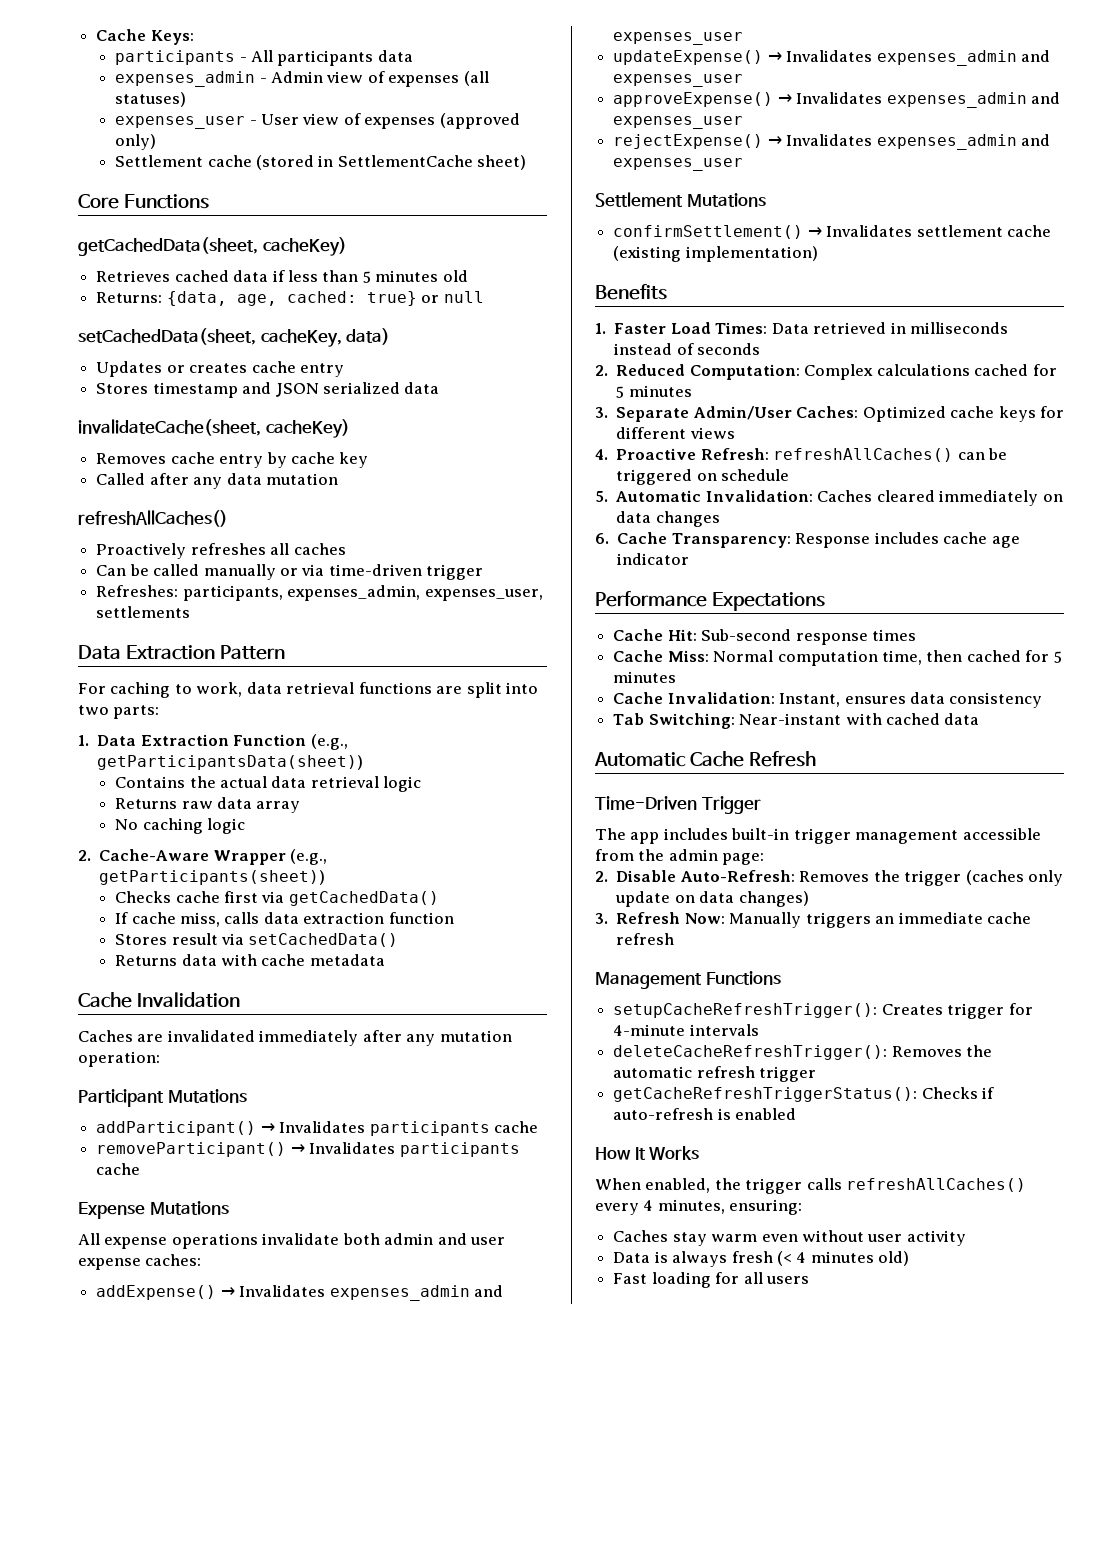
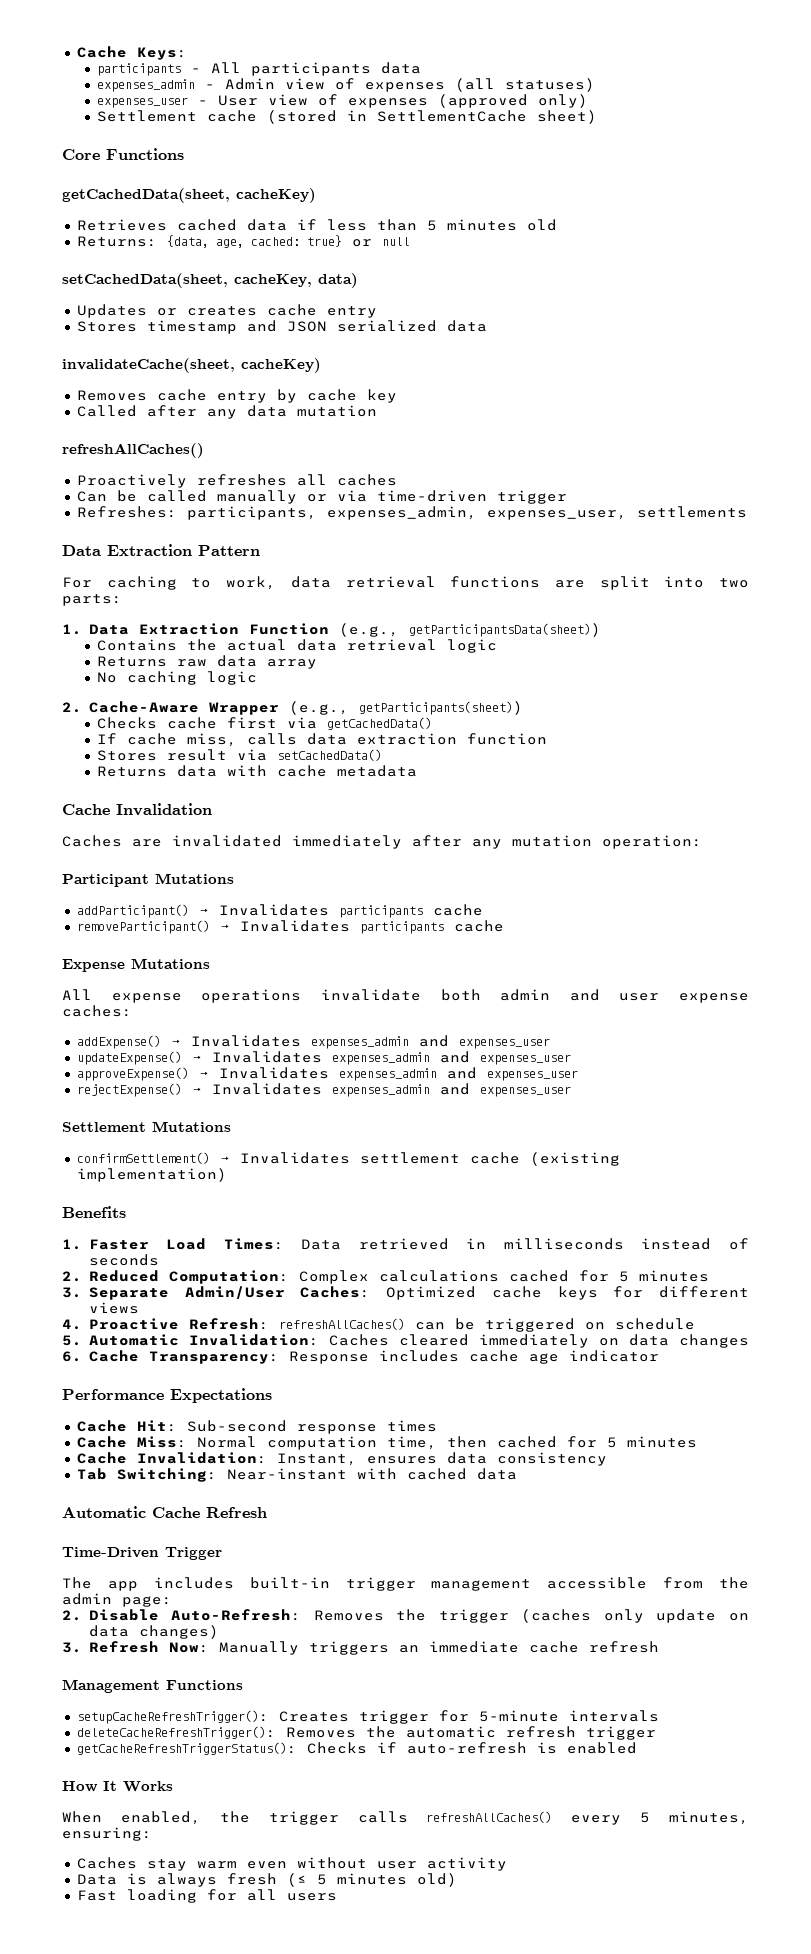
- setupCacheRefreshTrigger(): Creates trigger for 4-minute intervals
+ setupCacheRefreshTrigger(): Creates trigger for 5-minute intervals
- When enabled, the trigger calls refreshAllCaches() every 4 minutes, ensuring:
+ When enabled, the trigger calls refreshAllCaches() every 5 minutes, ensuring:
- Data is always fresh (< 4 minutes old)
+ Data is always fresh (≤ 5 minutes old)

